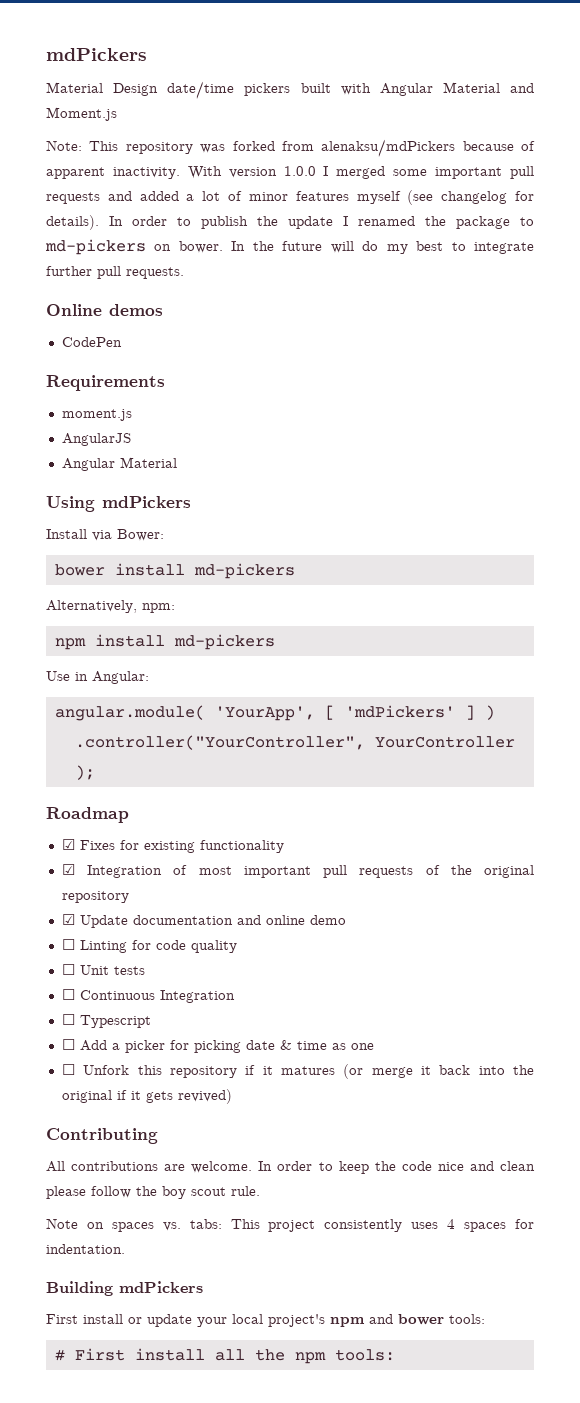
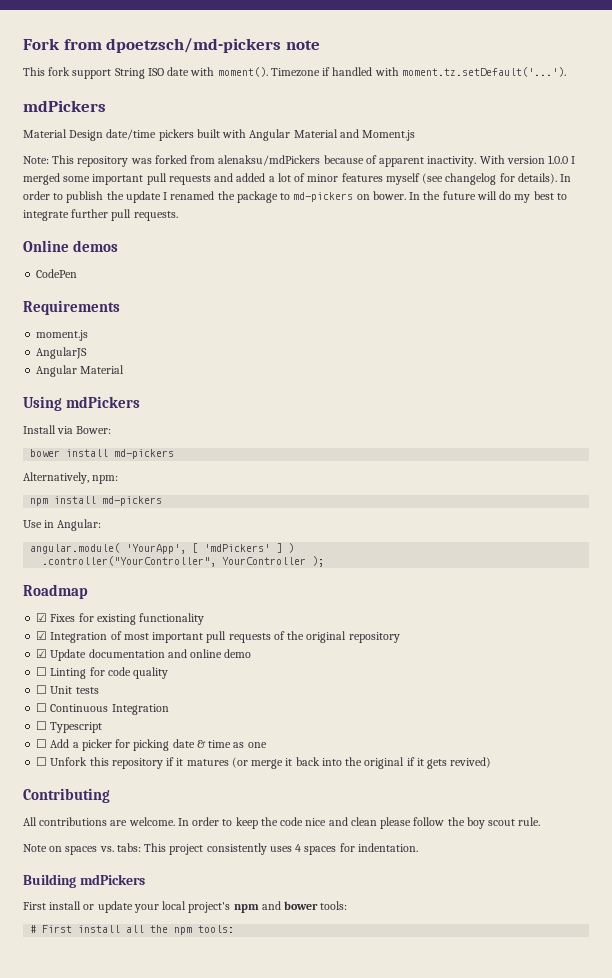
+ Fork from dpoetzsch/md-pickers note
+ This fork support String ISO date with moment(). Timezone if handled with moment.tz.setDefault('...').

